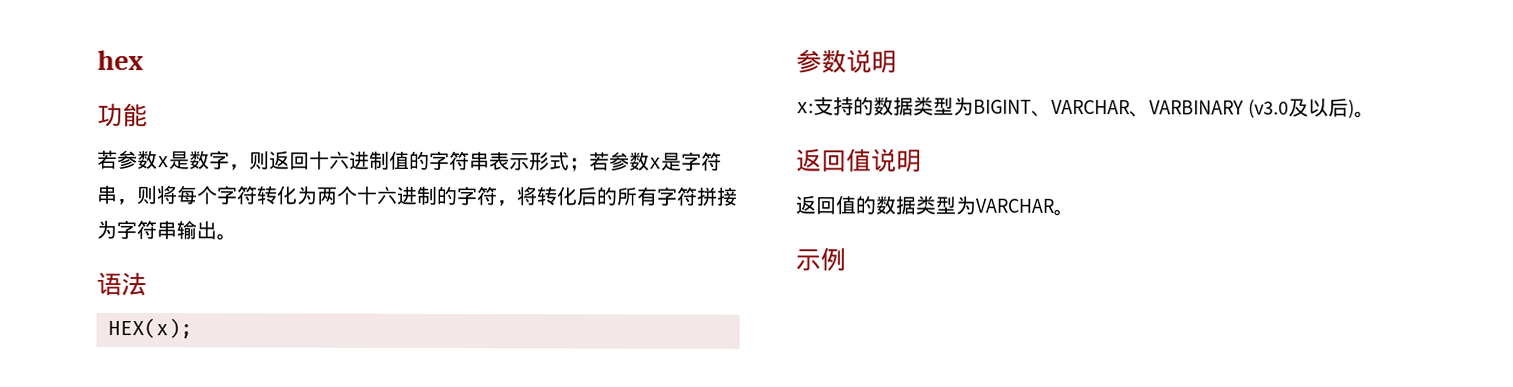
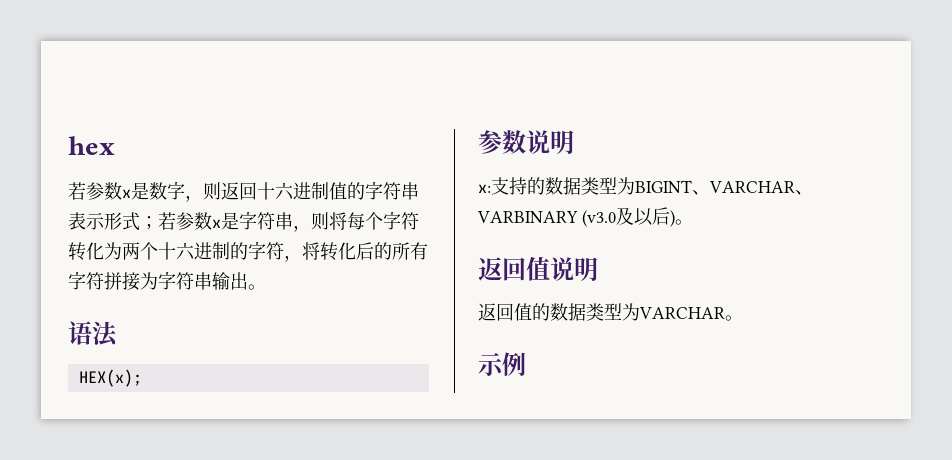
- 功能

